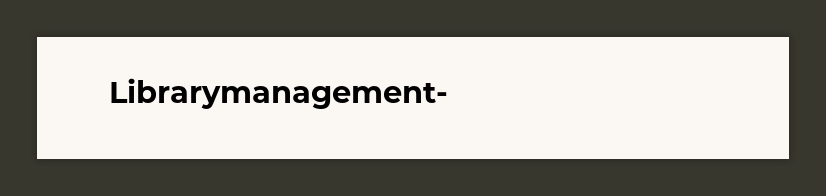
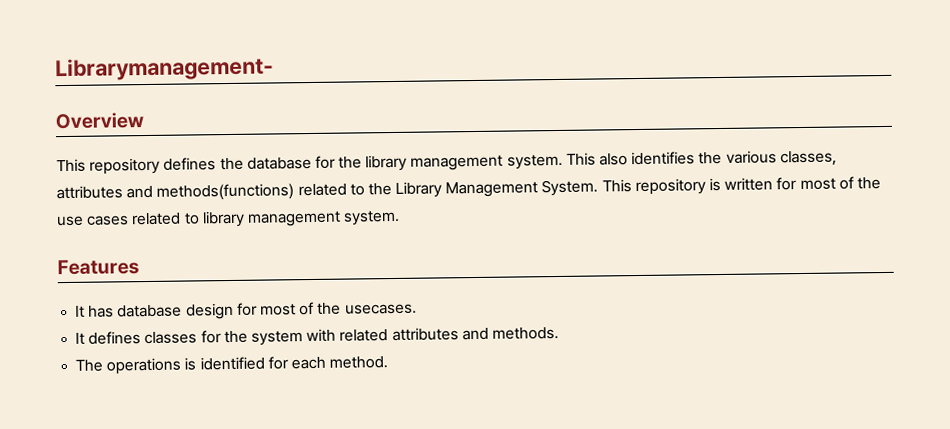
+ Overview
+ This repository defines the database for the library management system. This also identifies the various classes, attributes and methods(functions) related to the Library Management System. This repository is written for most of the use cases related to library management system.
+ Features
+ It has database design for most of the usecases.
+ It defines classes for the system with related attributes and methods.
+ The operations is identified for each method.

